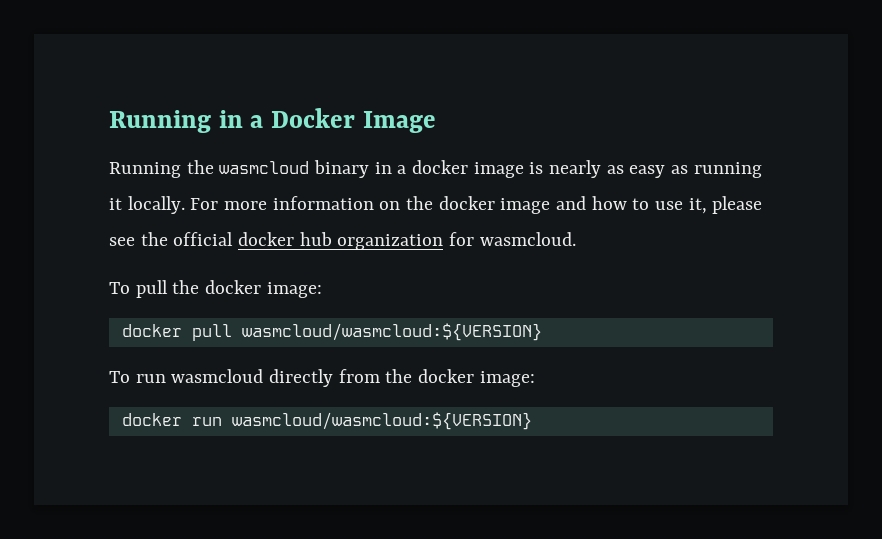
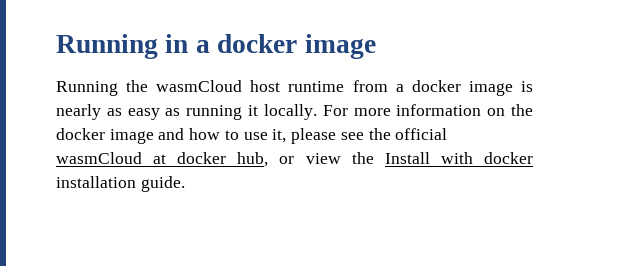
- Running in a Docker Image
+ Running in a docker image
- Running the wasmcloud binary in a docker image is nearly as easy as running it locally.
+ Running the wasmCloud host runtime from a docker image is nearly as easy as running it locally.
- For more information on the docker image and how to use it, please see the official docker hub organization for wasmcloud.
- To pull the docker image:
- docker pull wasmcloud/wasmcloud:${VERSION}
- To run wasmcloud directly from the docker image:
- docker run wasmcloud/wasmcloud:${VERSION}
+ For more information on the docker image and how to use it, please see the official wasmCloud at docker hub, or view the Install with docker installation guide.

